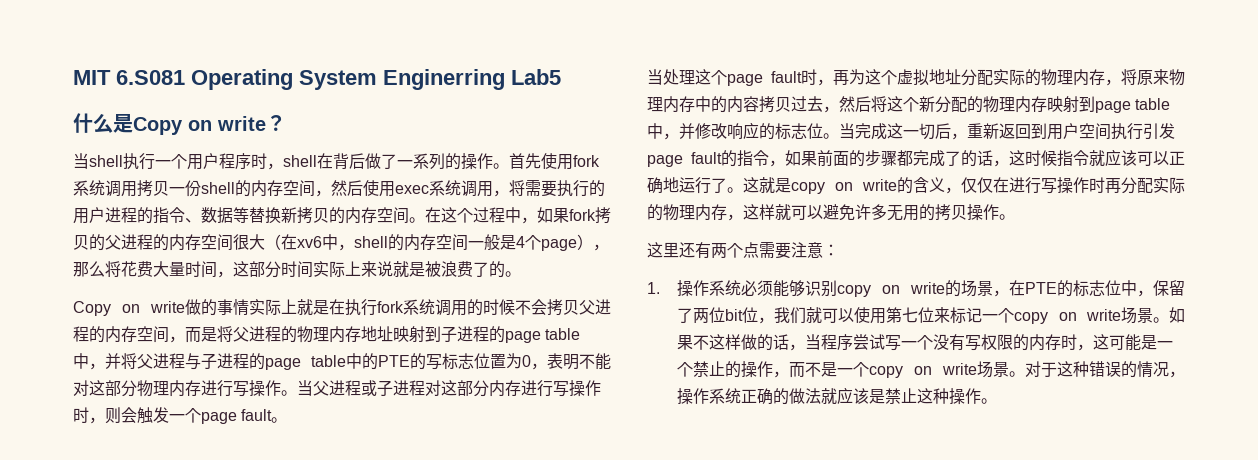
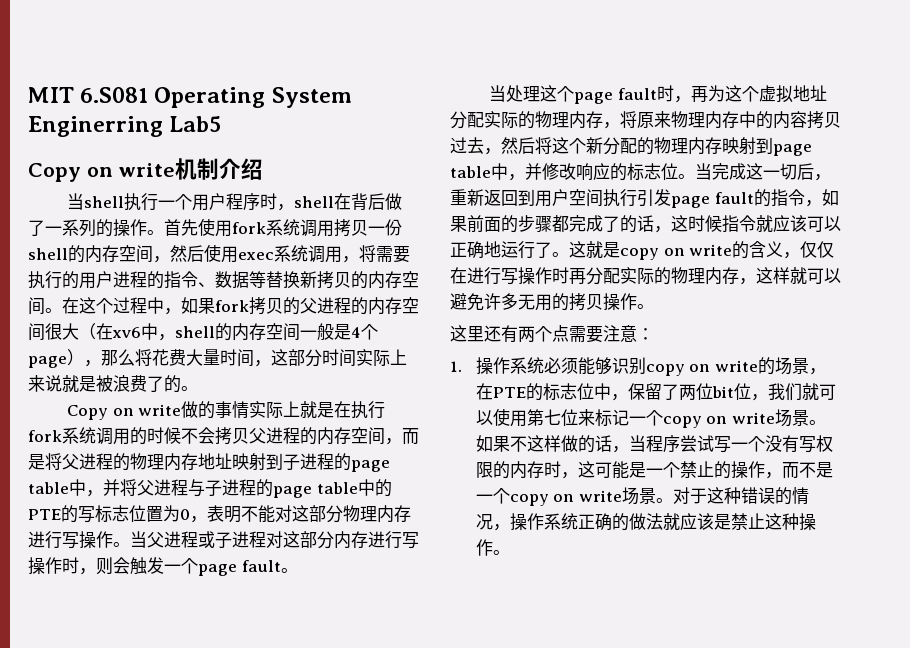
- 什么是Copy on write？
+ Copy on write机制介绍

